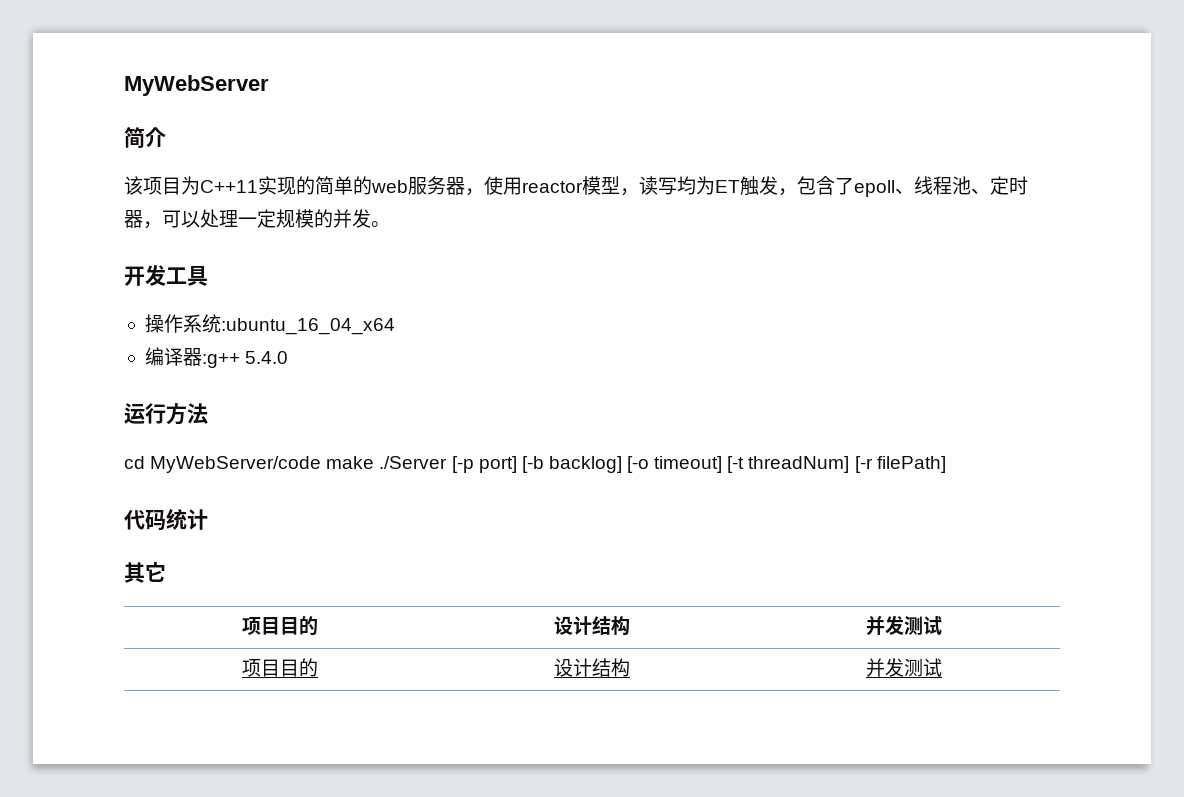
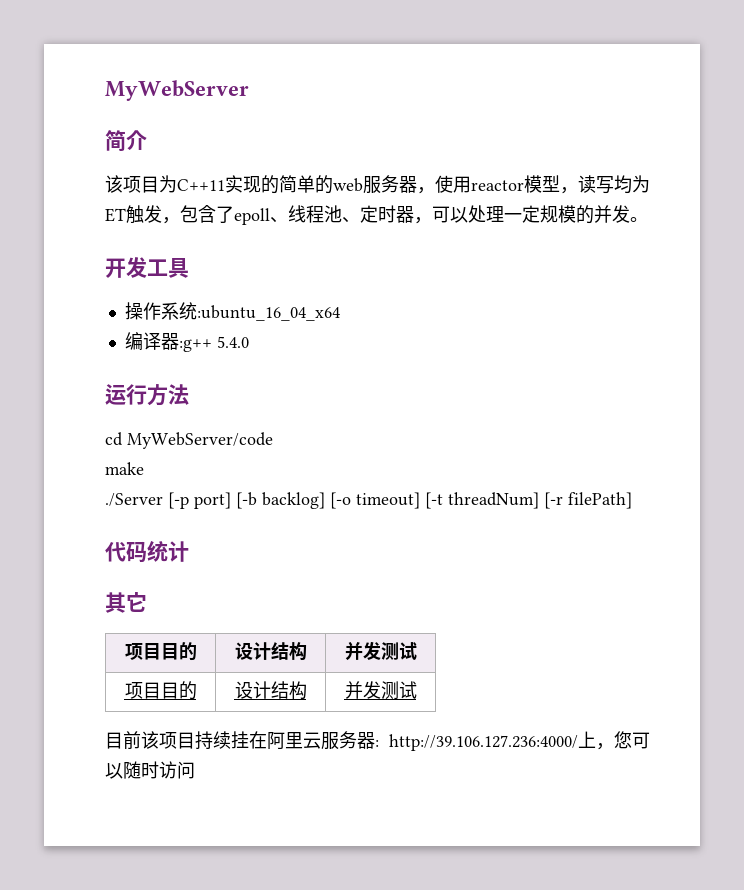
- cd MyWebServer/code make ./Server [-p port] [-b backlog] [-o timeout] [-t threadNum] [-r filePath]
+ cd MyWebServer/code
+ make
+ ./Server [-p port] [-b backlog] [-o timeout] [-t threadNum] [-r filePath]
+ 目前该项目持续挂在阿里云服务器: http://39.106.127.236:4000/上，您可以随时访问

